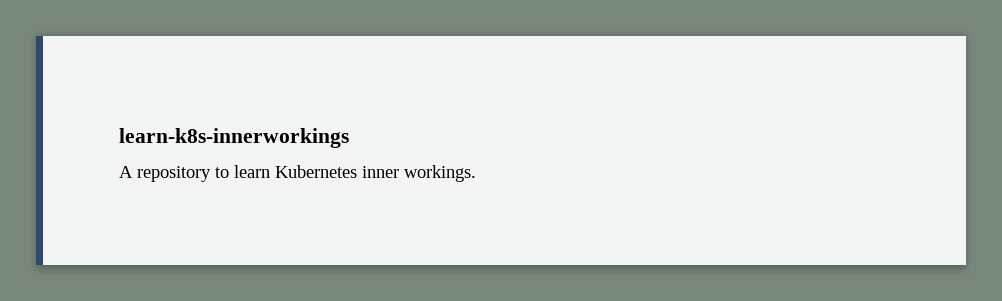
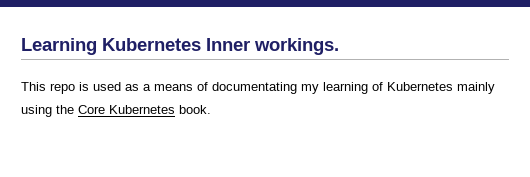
- learn-k8s-innerworkings
- A repository to learn Kubernetes inner workings.
+ Learning Kubernetes Inner workings.
+ This repo is used as a means of documentating my learning of Kubernetes mainly using the Core Kubernetes book.

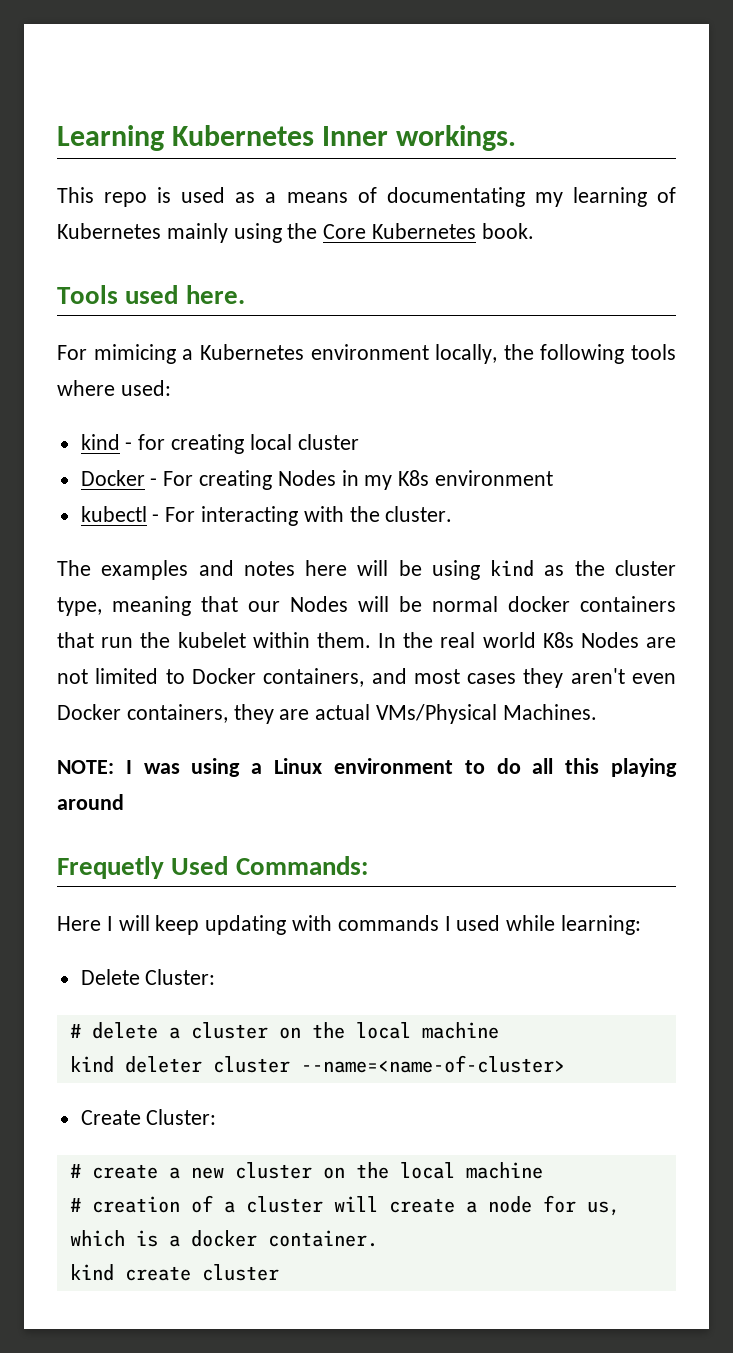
+ Tools used here.
+ For mimicing a Kubernetes environment locally, the following tools where used:
+ kind - for creating local cluster
+ Docker - For creating Nodes in my K8s environment
+ kubectl - For interacting with the cluster.
+ The examples and notes here will be using kind as the cluster type, meaning that our Nodes will be normal docker containers that run the kubelet within them. In the real world K8s Nodes are not limited to Docker containers, and most cases they aren't even Docker containers, they are actual VMs/Physical Machines.
+ NOTE: I was using a Linux environment to do all this playing around
+ Frequetly Used Commands:
+ Here I will keep updating with commands I used while learning:
+ Delete Cluster:
+ # delete a cluster on the local machine
+ kind deleter cluster --name=<name-of-cluster>
+ Create Cluster:
+ # create a new cluster on the local machine
+ # creation of a cluster will create a node for us, which is a docker container.
+ kind create cluster

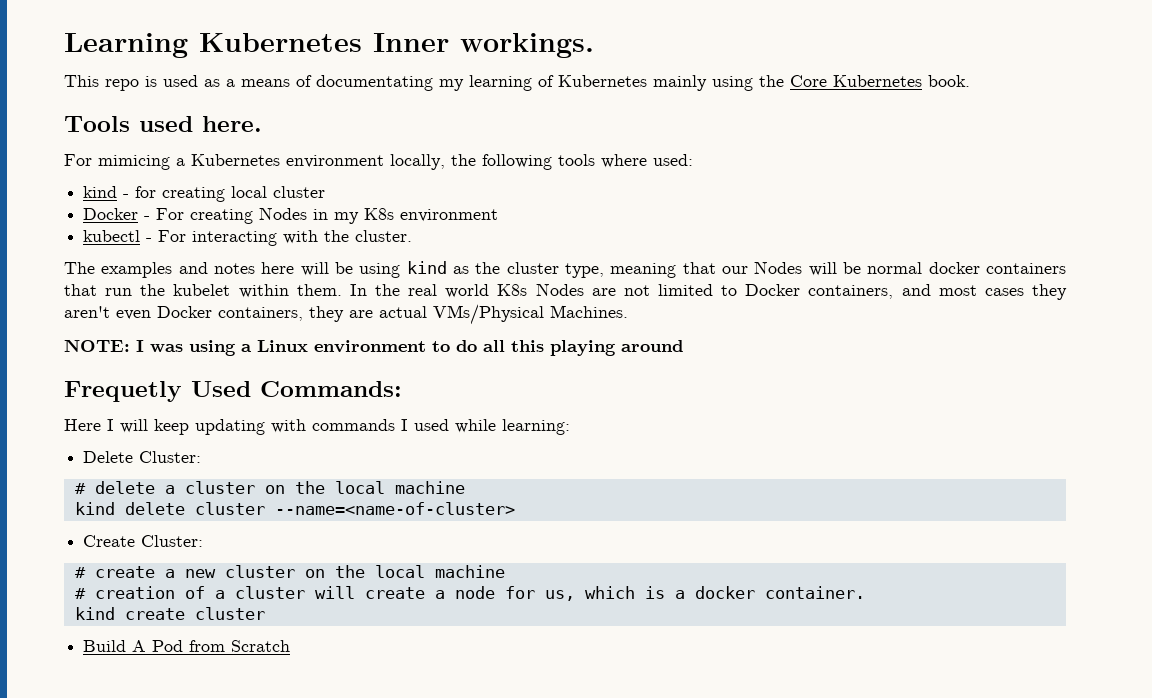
- kind deleter cluster --name=<name-of-cluster>
+ kind delete cluster --name=<name-of-cluster>
+ Build A Pod from Scratch

